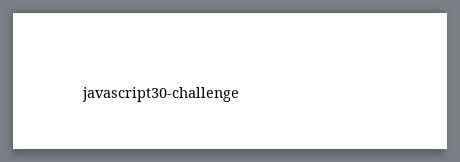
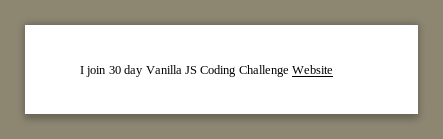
- javascript30-challenge
+ I join 30 day Vanilla JS Coding Challenge Website

